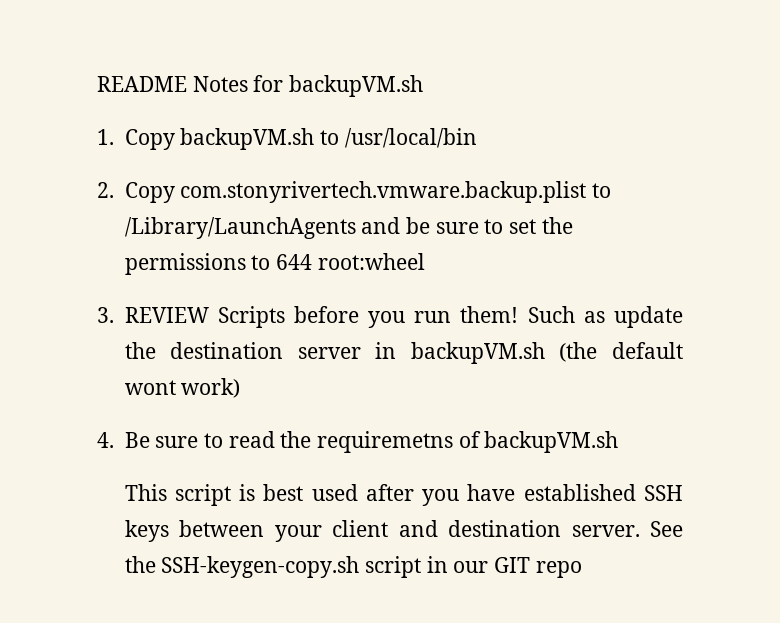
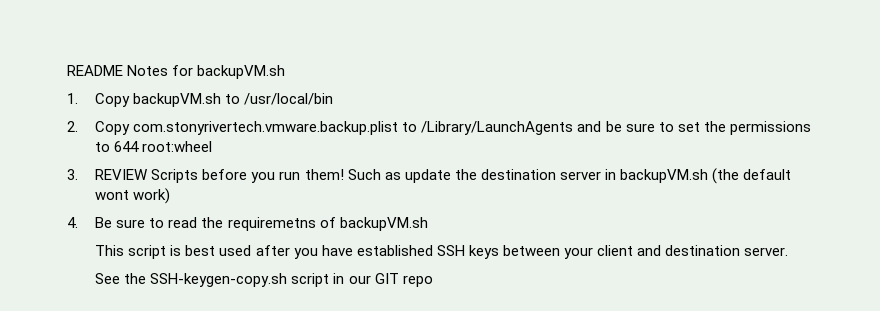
- This script is best used after you have established SSH keys between your client and destination server. See the SSH-keygen-copy.sh script in our GIT repo
+ This script is best used after you have established SSH keys between your client and destination server.
+ See the SSH-keygen-copy.sh script in our GIT repo

